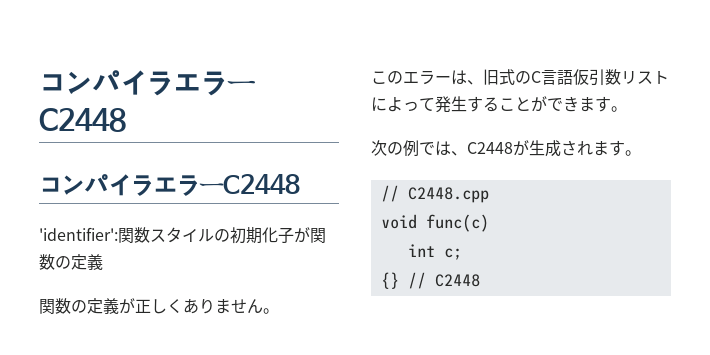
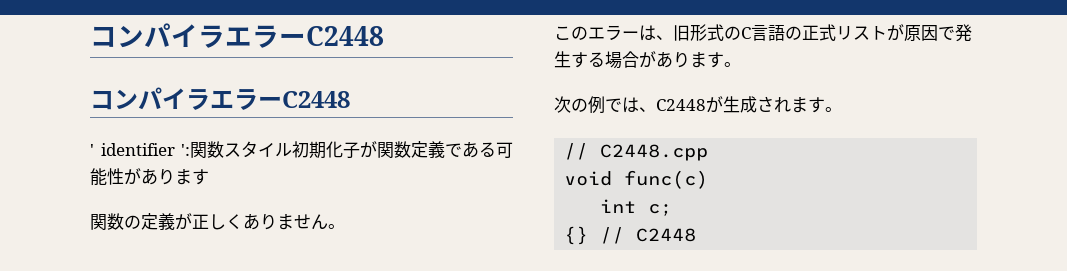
- 'identifier':関数スタイルの初期化子が関数の定義
+ ' identifier ':関数スタイル初期化子が関数定義である可能性があります
- このエラーは、旧式のC言語仮引数リストによって発生することができます。
+ このエラーは、旧形式のC言語の正式リストが原因で発生する場合があります。

